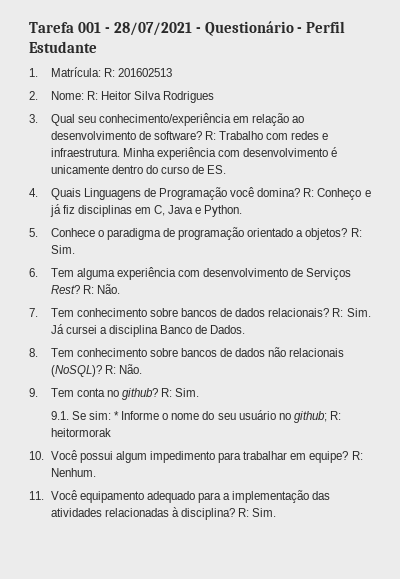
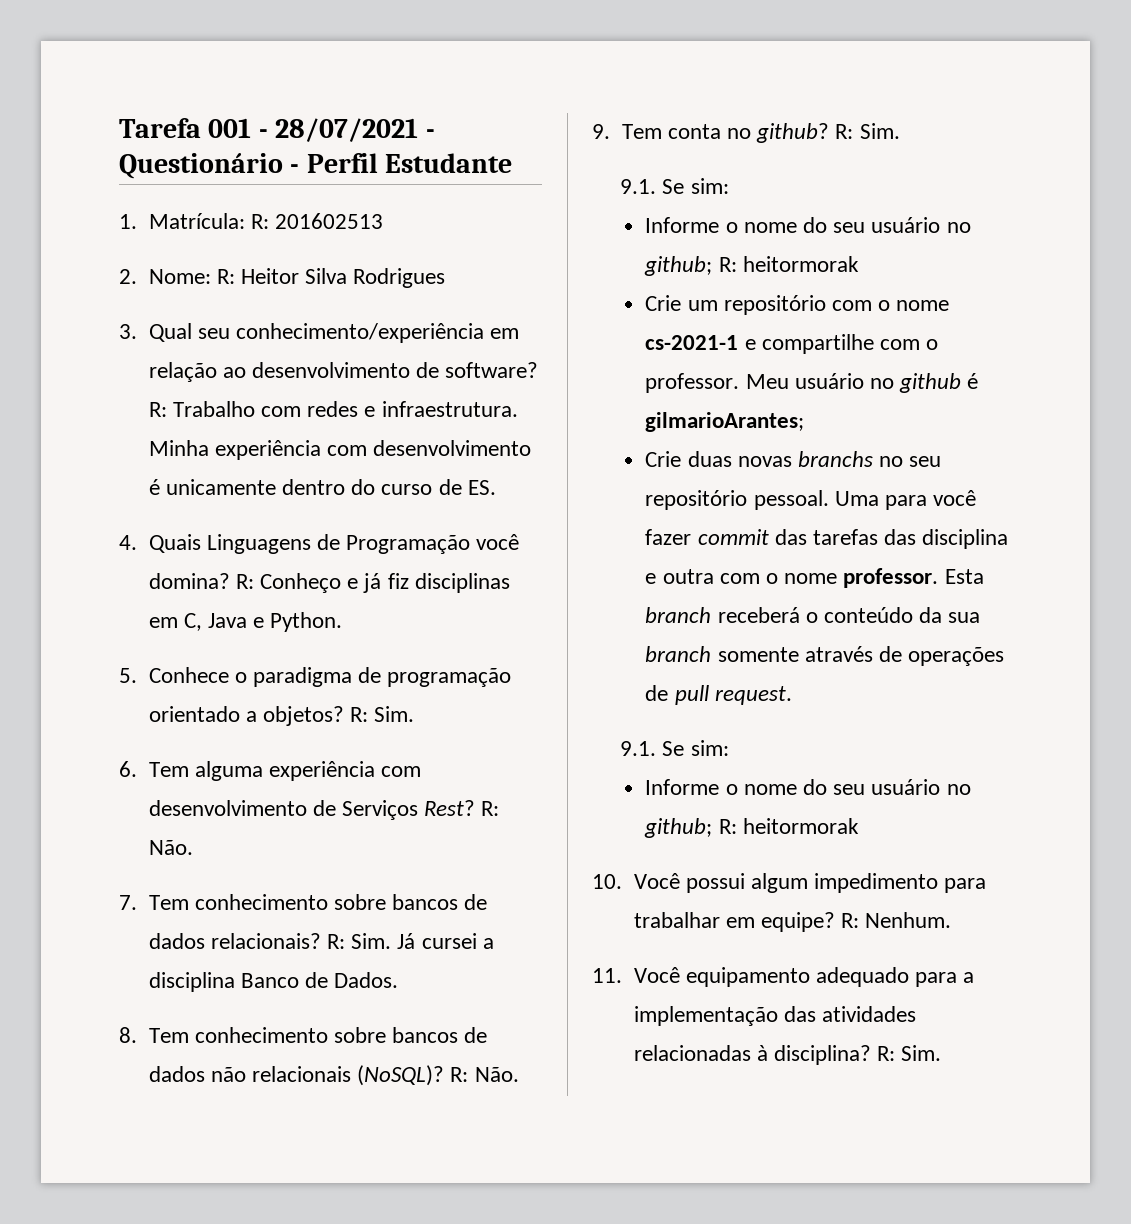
  9. Tem conta no github? R: Sim.
- 9.1. Se sim: * Informe o nome do seu usuário no github; R: heitormorak
+ 9.1. Se sim:
+ Informe o nome do seu usuário no github; R: heitormorak
+ Crie um repositório com o nome cs-2021-1 e compartilhe com o professor. Meu usuário no github é gilmarioArantes;
+ Crie duas novas branchs no seu repositório pessoal. Uma para você fazer commit das tarefas das disciplina e outra com o nome professor. Esta branch receberá o conteúdo da sua branch somente através de operações de pull request.
+ 9.1. Se sim:
+ Informe o nome do seu usuário no github; R: heitormorak

